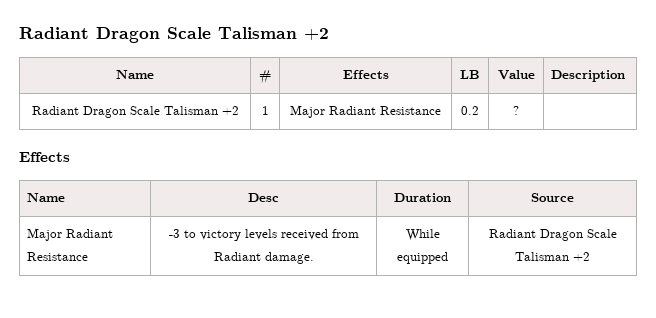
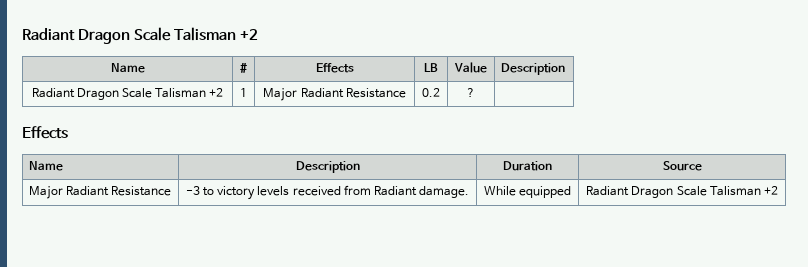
- Name | Desc | Duration | Source
+ Name | Description | Duration | Source

